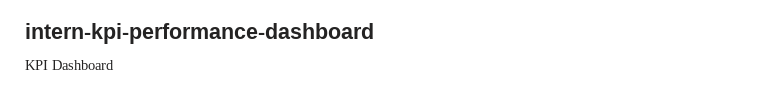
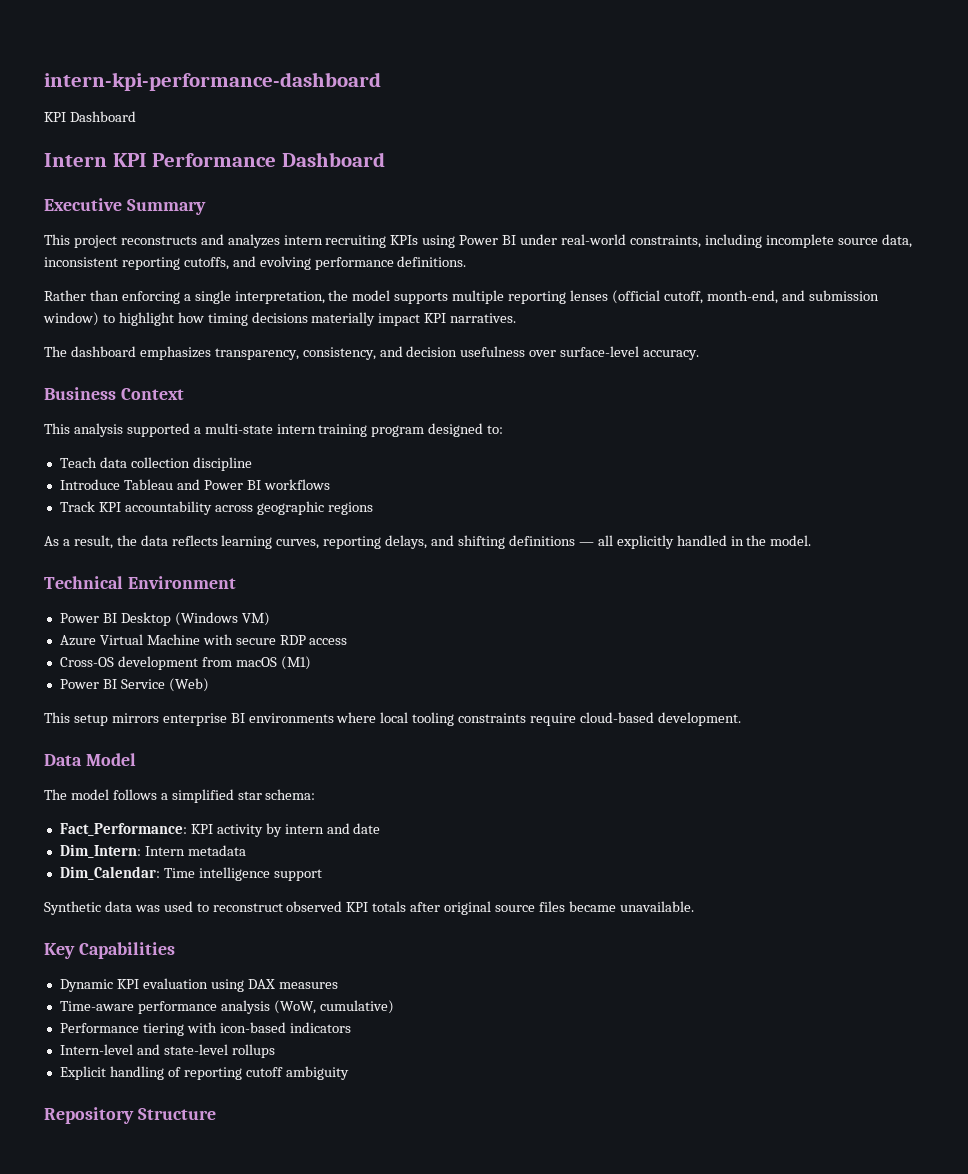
+ Intern KPI Performance Dashboard
+ Executive Summary
+ This project reconstructs and analyzes intern recruiting KPIs using Power BI under real-world constraints, including incomplete source data, inconsistent reporting cutoffs, and evolving performance definitions.
+ Rather than enforcing a single interpretation, the model supports multiple reporting lenses (official cutoff, month-end, and submission window) to highlight how timing decisions materially impact KPI narratives.
+ The dashboard emphasizes transparency, consistency, and decision usefulness over surface-level accuracy.
+ Business Context
+ This analysis supported a multi-state intern training program designed to:
+ Teach data collection discipline
+ Introduce Tableau and Power BI workflows
+ Track KPI accountability across geographic regions
+ As a result, the data reflects learning curves, reporting delays, and shifting definitions — all explicitly handled in the model.
+ Technical Environment
+ Power BI Desktop (Windows VM)
+ Azure Virtual Machine with secure RDP access
+ Cross-OS development from macOS (M1)
+ Power BI Service (Web)
+ This setup mirrors enterprise BI environments where local tooling constraints require cloud-based development.
+ Data Model
+ The model follows a simplified star schema:
+ Fact_Performance: KPI activity by intern and date
+ Dim_Intern: Intern metadata
+ Dim_Calendar: Time intelligence support
+ Synthetic data was used to reconstruct observed KPI totals after original source files became unavailable.
+ Key Capabilities
+ Dynamic KPI evaluation using DAX measures
+ Time-aware performance analysis (WoW, cumulative)
+ Performance tiering with icon-based indicators
+ Intern-level and state-level rollups
+ Explicit handling of reporting cutoff ambiguity
+ Repository Structure

